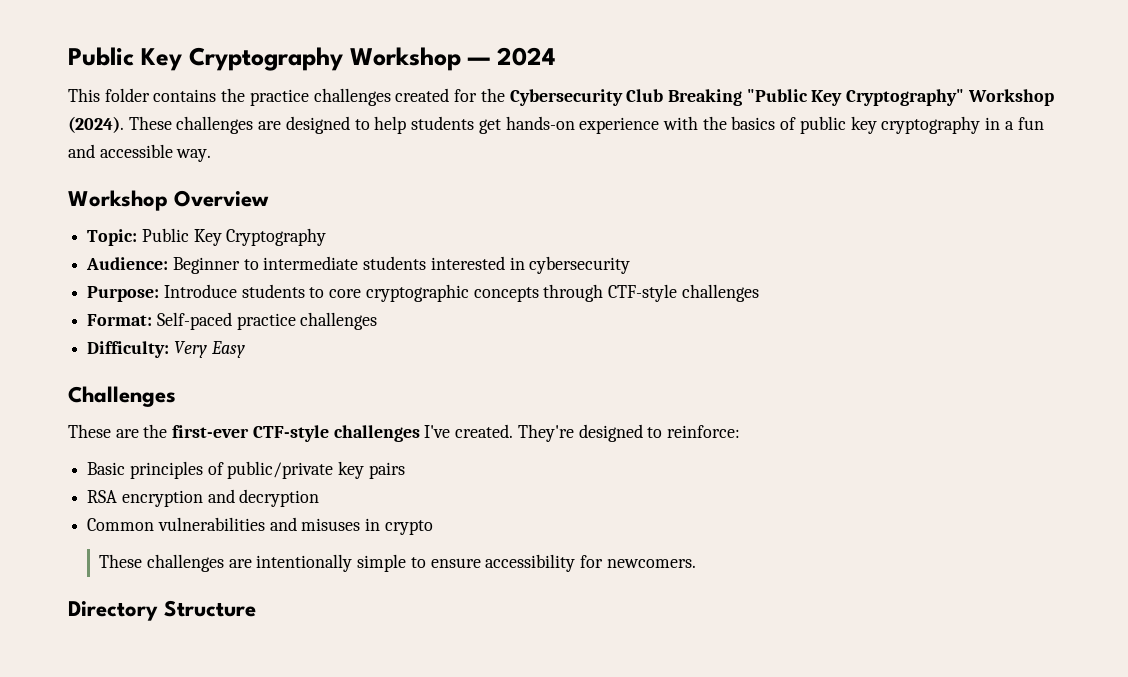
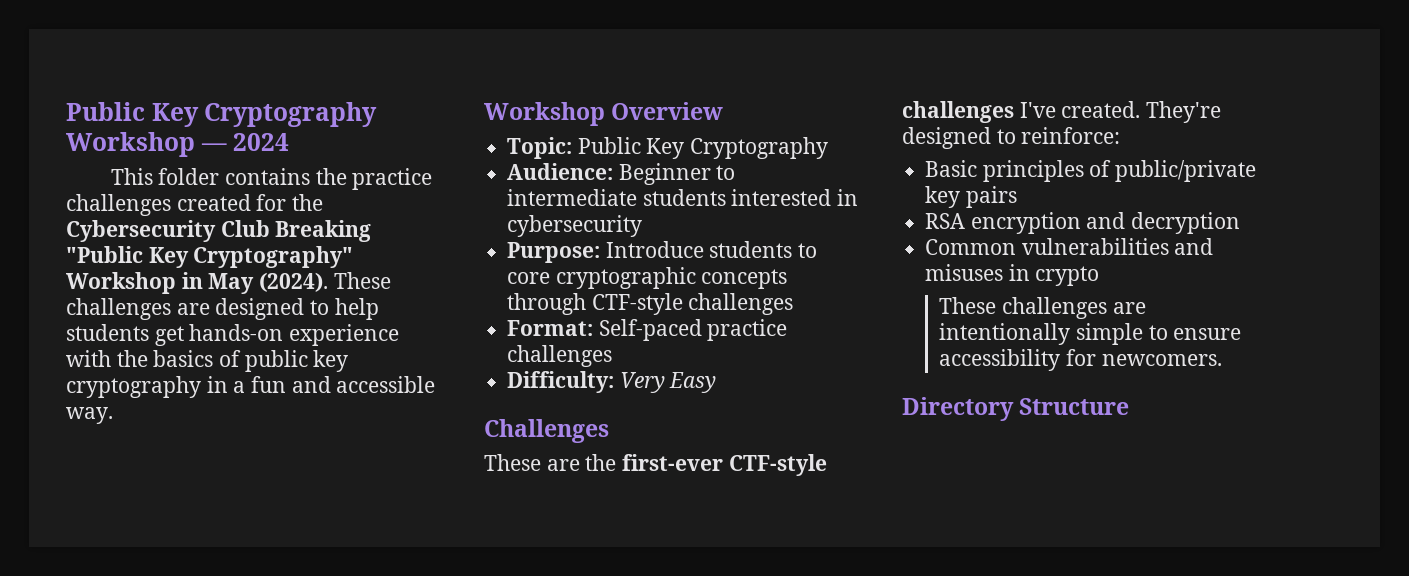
- This folder contains the practice challenges created for the Cybersecurity Club Breaking "Public Key Cryptography" Workshop (2024).
+ This folder contains the practice challenges created for the Cybersecurity Club Breaking "Public Key Cryptography" Workshop in May (2024).

